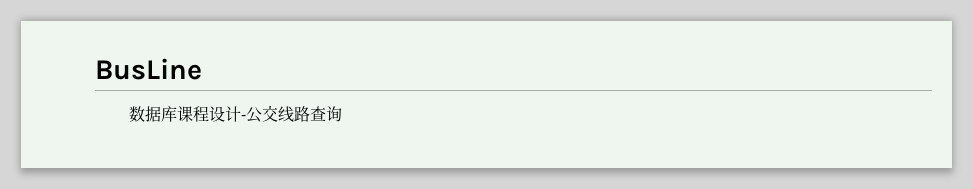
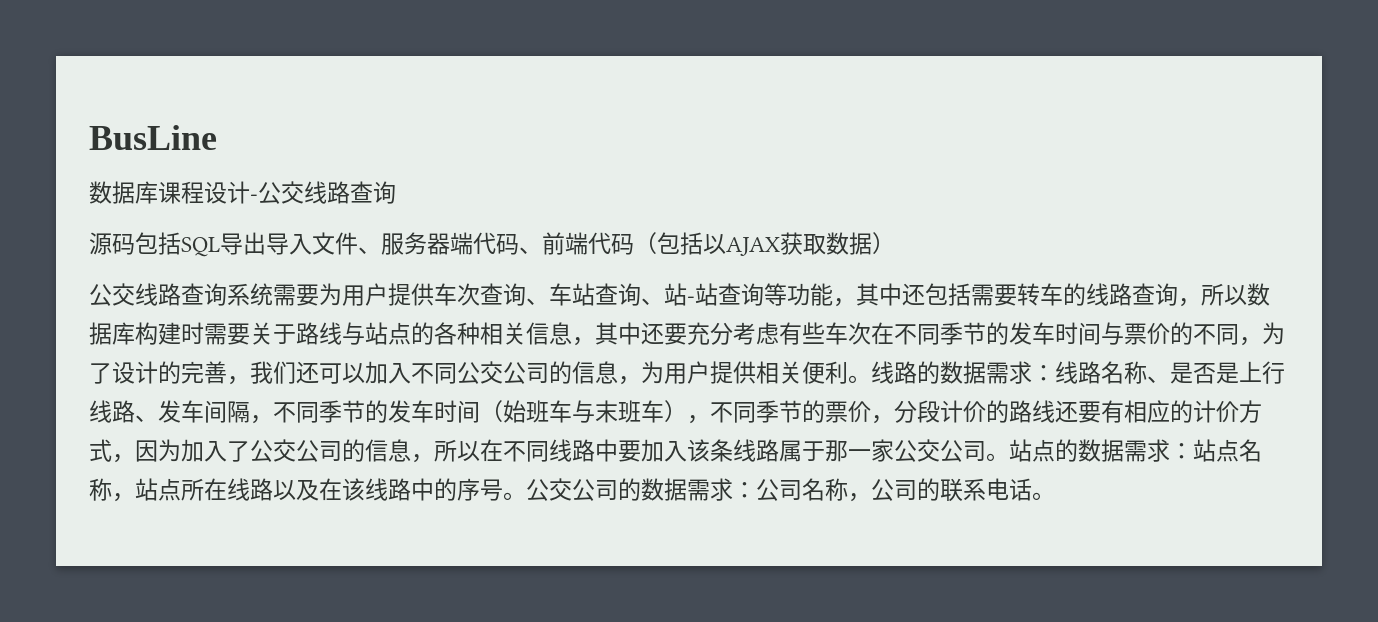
+ 源码包括SQL导出导入文件、服务器端代码、前端代码（包括以AJAX获取数据）
+ 公交线路查询系统需要为用户提供车次查询、车站查询、站-站查询等功能，其中还包括需要转车的线路查询，所以数据库构建时需要关于路线与站点的各种相关信息，其中还要充分考虑有些车次在不同季节的发车时间与票价的不同，为了设计的完善，我们还可以加入不同公交公司的信息，为用户提供相关便利。线路的数据需求：线路名称、是否是上行线路、发车间隔，不同季节的发车时间（始班车与末班车），不同季节的票价，分段计价的路线还要有相应的计价方式，因为加入了公交公司的信息，所以在不同线路中要加入该条线路属于那一家公交公司。站点的数据需求：站点名称，站点所在线路以及在该线路中的序号。公交公司的数据需求：公司名称，公司的联系电话。

